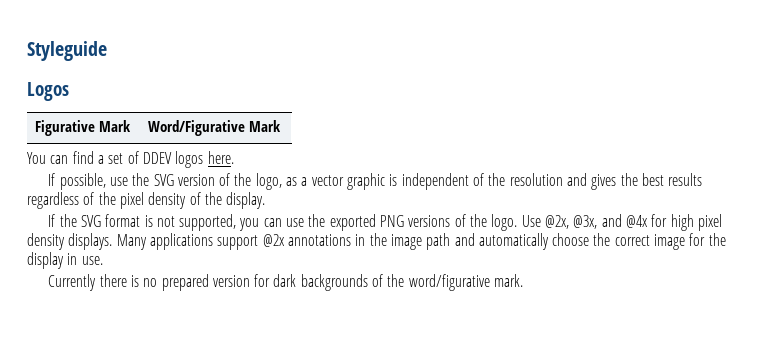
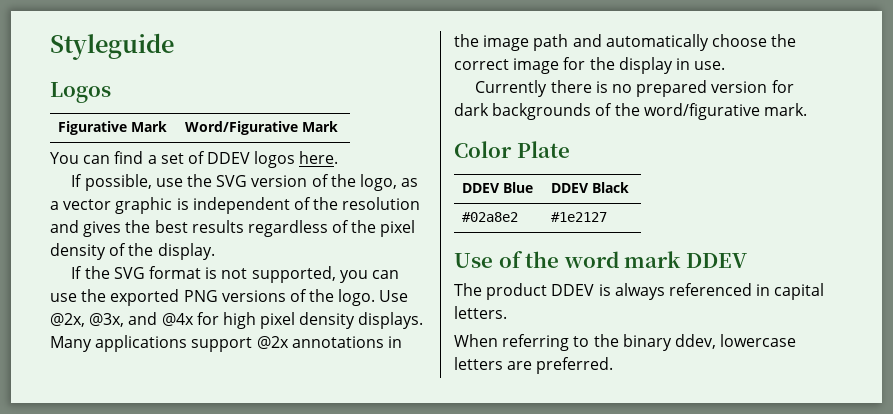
+ Color Plate
+ DDEV Blue | DDEV Black
+ #02a8e2 | #1e2127
+ Use of the word mark DDEV
+ The product DDEV is always referenced in capital letters.
+ When referring to the binary ddev, lowercase letters are preferred.

